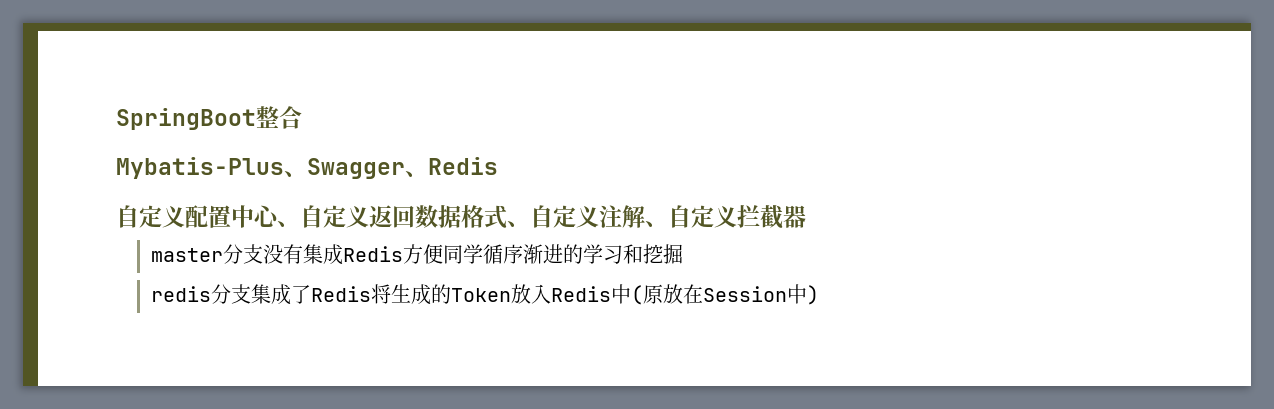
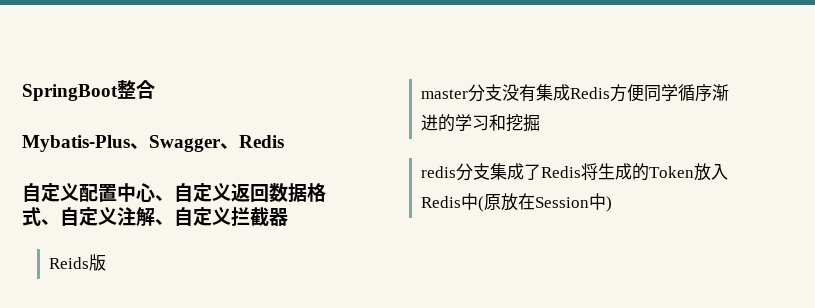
+ Reids版

